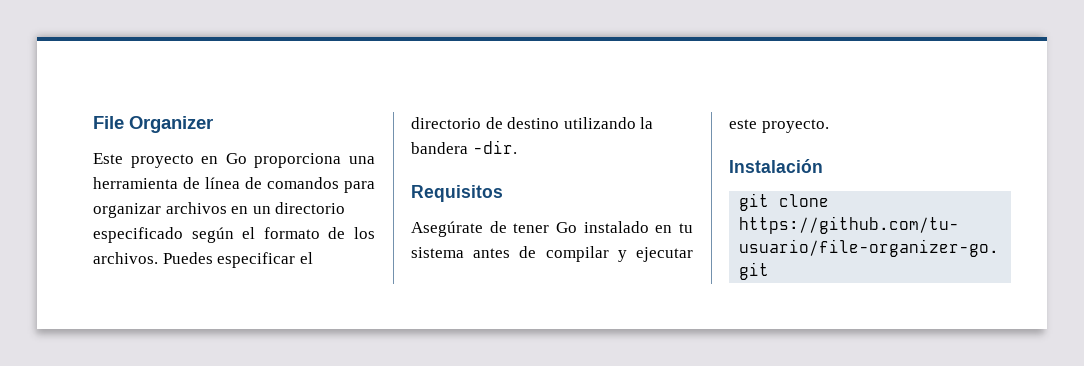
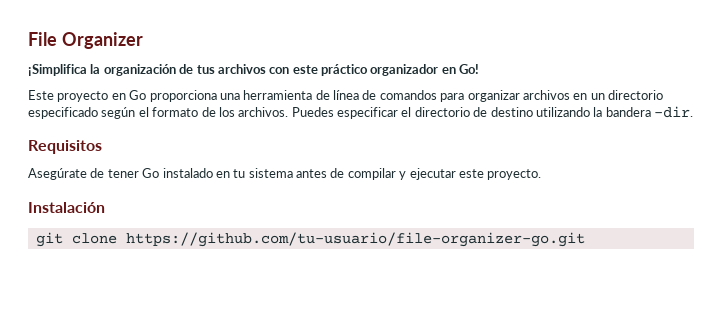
+ ¡Simplifica la organización de tus archivos con este práctico organizador en Go!

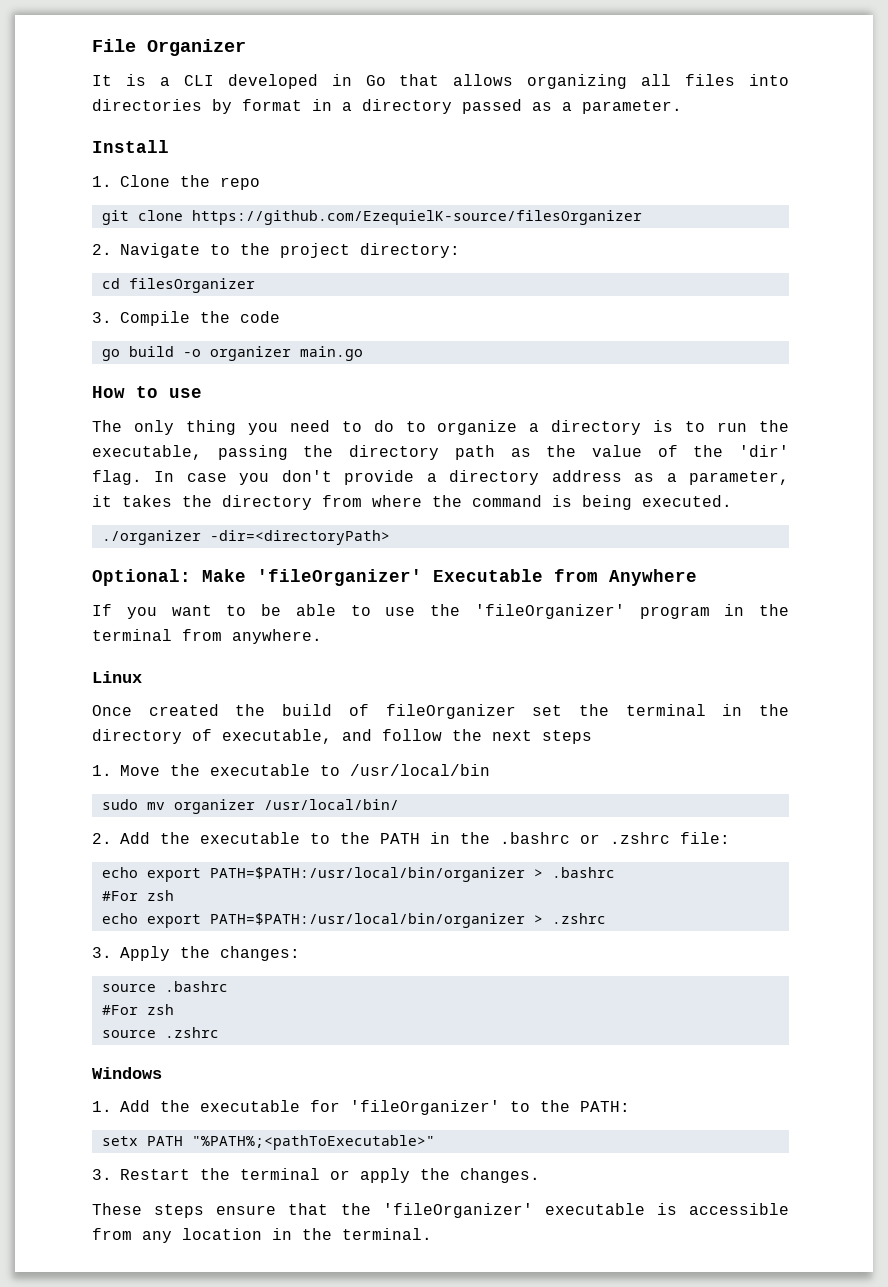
- ¡Simplifica la organización de tus archivos con este práctico organizador en Go!
- Este proyecto en Go proporciona una herramienta de línea de comandos para organizar archivos en un directorio especificado según el formato de los archivos. Puedes especificar el directorio de destino utilizando la bandera -dir.
- Requisitos
- Asegúrate de tener Go instalado en tu sistema antes de compilar y ejecutar este proyecto.
- Instalación
- git clone https://github.com/tu-usuario/file-organizer-go.git
+ It is a CLI developed in Go that allows organizing all files into directories by format in a directory passed as a parameter.
+ Install
+ 1. Clone the repo
+ git clone https://github.com/EzequielK-source/filesOrganizer
+ 2. Navigate to the project directory:
+ cd filesOrganizer
+ 3. Compile the code
+ go build -o organizer main.go
+ How to use
+ The only thing you need to do to organize a directory is to run the executable, passing the directory path as the value of the 'dir' flag. In case you don't provide a directory address as a parameter, it takes the directory from where the command is being executed.
+ ./organizer -dir=<directoryPath>
+ Optional: Make 'fileOrganizer' Executable from Anywhere
+ If you want to be able to use the 'fileOrganizer' program in the terminal from anywhere.
+ Linux
+ Once created the build of fileOrganizer set the terminal in the directory of executable, and follow the next steps
+ 1. Move the executable to /usr/local/bin
+ sudo mv organizer /usr/local/bin/
+ 2. Add the executable to the PATH in the .bashrc or .zshrc file:
+ echo export PATH=$PATH:/usr/local/bin/organizer > .bashrc
+ #For zsh
+ echo export PATH=$PATH:/usr/local/bin/organizer > .zshrc
+ 3. Apply the changes:
+ source .bashrc
+ #For zsh
+ source .zshrc
+ Windows
+ 1. Add the executable for 'fileOrganizer' to the PATH:
+ setx PATH "%PATH%;<pathToExecutable>"
+ 3. Restart the terminal or apply the changes.
+ These steps ensure that the 'fileOrganizer' executable is accessible from any location in the terminal.

